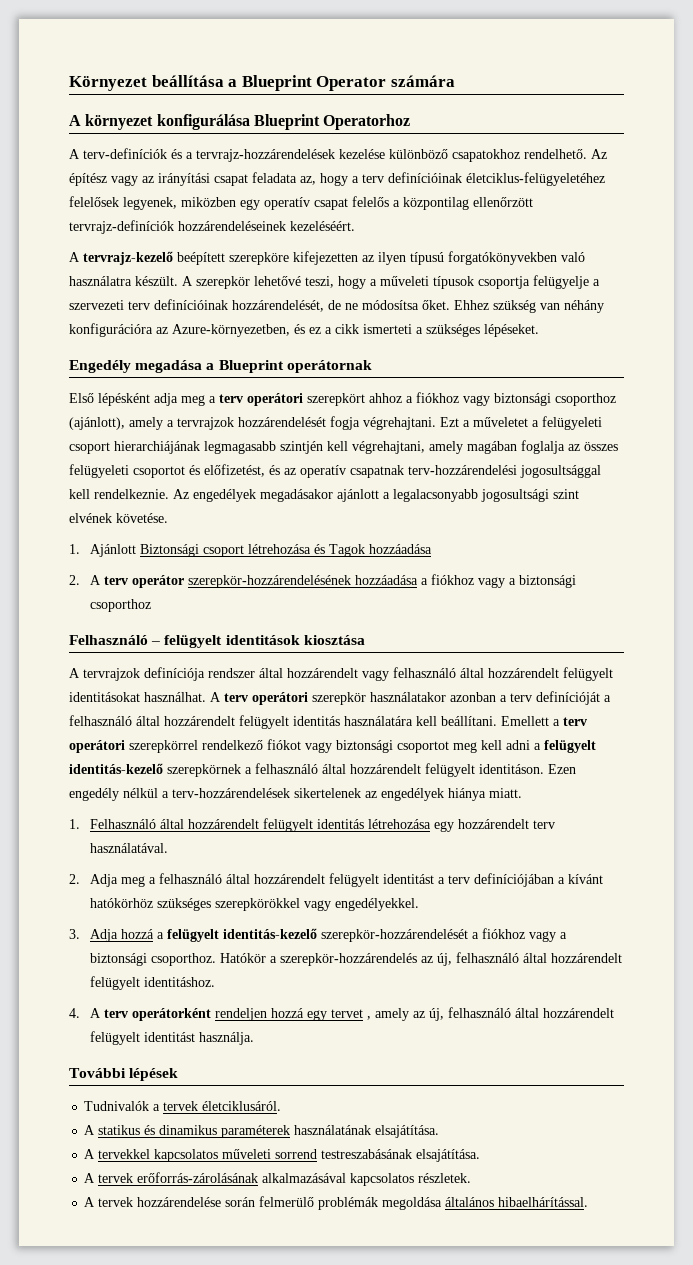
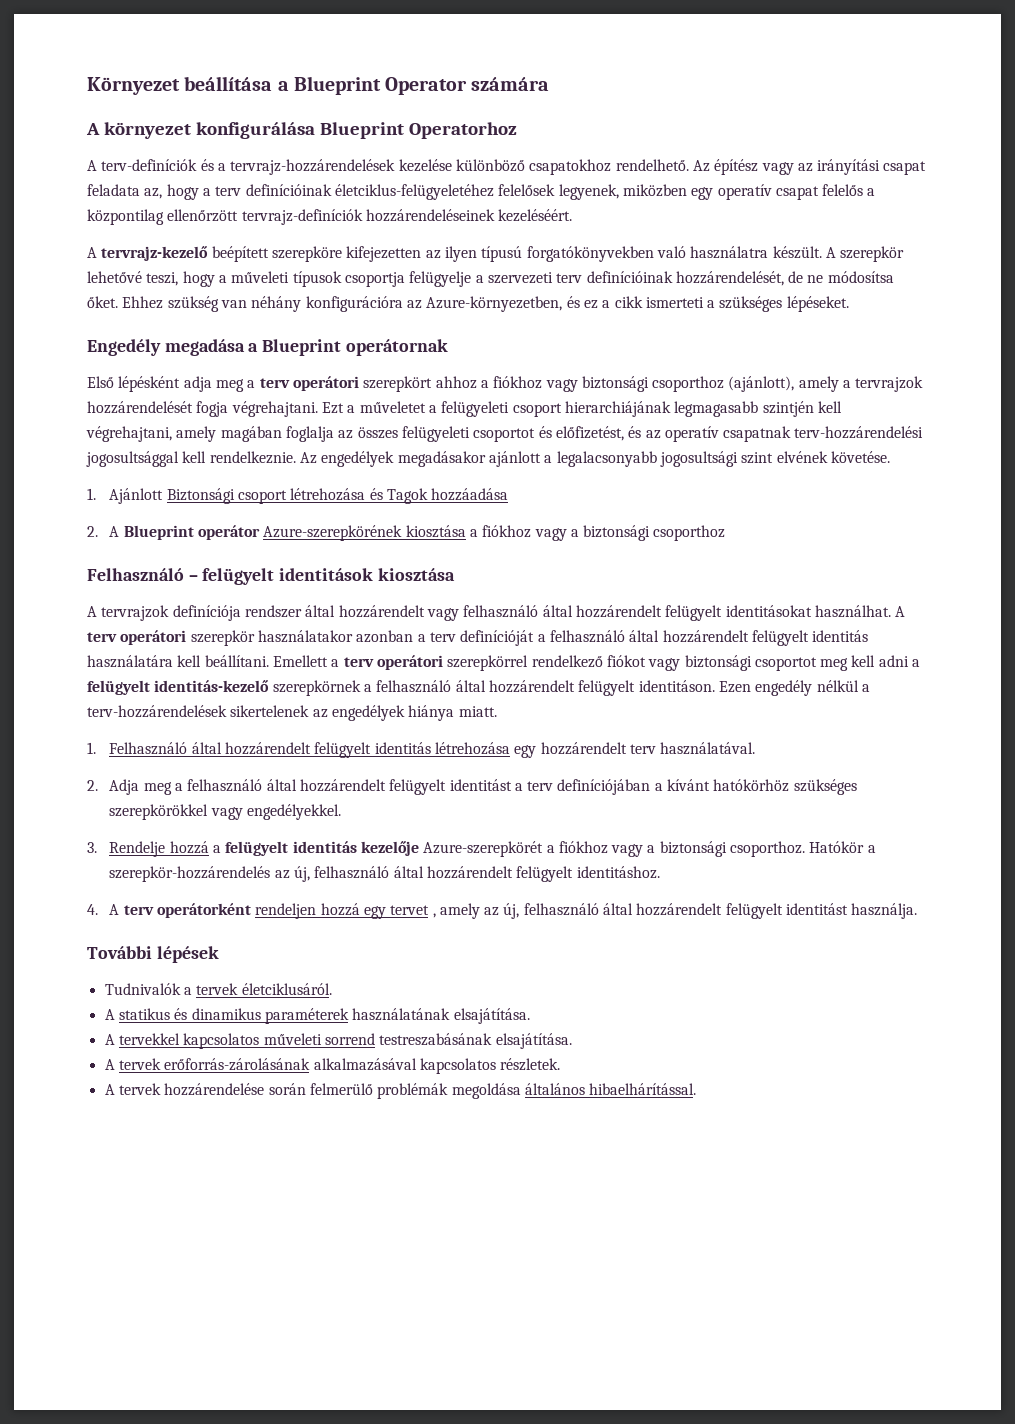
- 2. A terv operátor szerepkör-hozzárendelésének hozzáadása a fiókhoz vagy a biztonsági csoporthoz
+ 2. A Blueprint operátor Azure-szerepkörének kiosztása a fiókhoz vagy a biztonsági csoporthoz
- 3. Adja hozzá a felügyelt identitás-kezelő szerepkör-hozzárendelését a fiókhoz vagy a biztonsági csoporthoz.
+ 3. Rendelje hozzá a felügyelt identitás kezelője Azure-szerepkörét a fiókhoz vagy a biztonsági csoporthoz.

